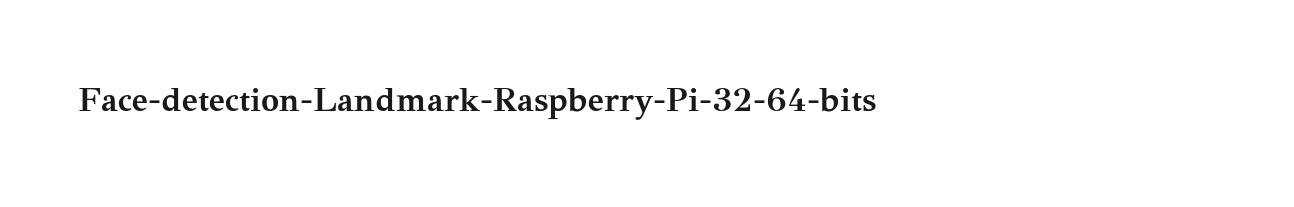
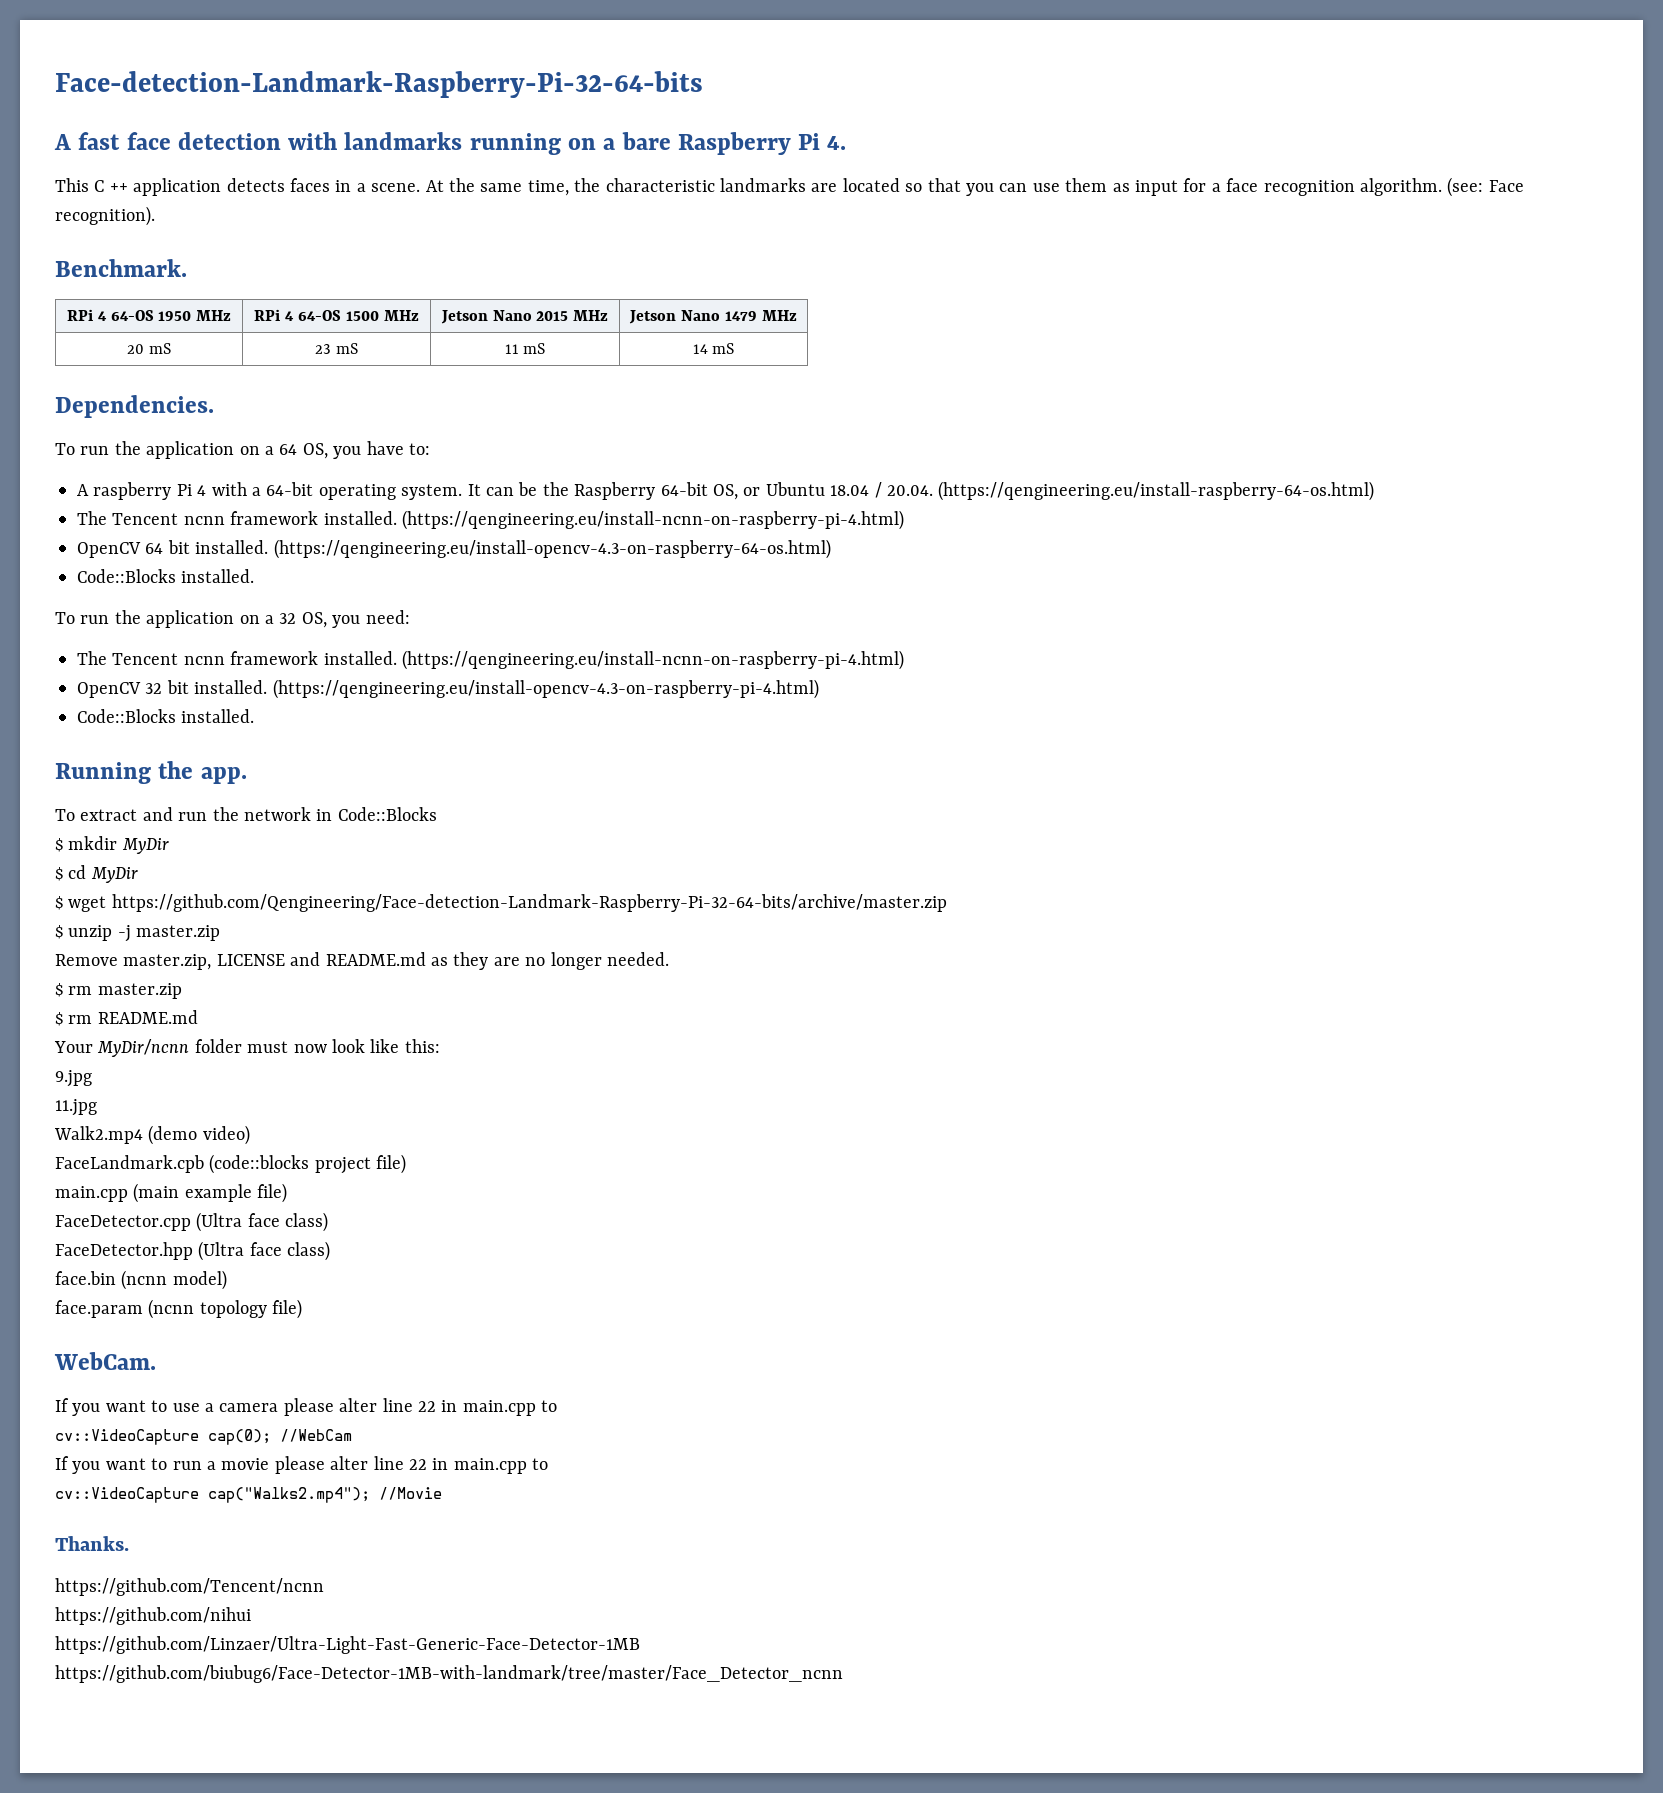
+ A fast face detection with landmarks running on a bare Raspberry Pi 4.
+ This C ++ application detects faces in a scene. At the same time, the characteristic landmarks are located so that you can use them as input for a face recognition algorithm. (see: Face recognition).
+ Benchmark.
+ RPi 4 64-OS 1950 MHz | RPi 4 64-OS 1500 MHz | Jetson Nano 2015 MHz | Jetson Nano 1479 MHz
+ 20 mS | 23 mS | 11 mS | 14 mS
+ Dependencies.
+ To run the application on a 64 OS, you have to:
+ A raspberry Pi 4 with a 64-bit operating system. It can be the Raspberry 64-bit OS, or Ubuntu 18.04 / 20.04. (https://qengineering.eu/install-raspberry-64-os.html)
+ The Tencent ncnn framework installed. (https://qengineering.eu/install-ncnn-on-raspberry-pi-4.html)
+ OpenCV 64 bit installed. (https://qengineering.eu/install-opencv-4.3-on-raspberry-64-os.html)
+ Code::Blocks installed.
+ To run the application on a 32 OS, you need:
+ The Tencent ncnn framework installed. (https://qengineering.eu/install-ncnn-on-raspberry-pi-4.html)
+ OpenCV 32 bit installed. (https://qengineering.eu/install-opencv-4.3-on-raspberry-pi-4.html)
+ Code::Blocks installed.
+ Running the app.
+ To extract and run the network in Code::Blocks
+ $ mkdir MyDir
+ $ cd MyDir
+ $ wget https://github.com/Qengineering/Face-detection-Landmark-Raspberry-Pi-32-64-bits/archive/master.zip
+ $ unzip -j master.zip
+ Remove master.zip, LICENSE and README.md as they are no longer needed.
+ $ rm master.zip
+ $ rm README.md
+ Your MyDir/ncnn folder must now look like this:
+ 9.jpg
+ 11.jpg
+ Walk2.mp4 (demo video)
+ FaceLandmark.cpb (code::blocks project file)
+ main.cpp (main example file)
+ FaceDetector.cpp (Ultra face class)
+ FaceDetector.hpp (Ultra face class)
+ face.bin (ncnn model)
+ face.param (ncnn topology file)
+ WebCam.
+ If you want to use a camera please alter line 22 in main.cpp to
+ cv::VideoCapture cap(0); //WebCam
+ If you want to run a movie please alter line 22 in main.cpp to
+ cv::VideoCapture cap("Walks2.mp4"); //Movie
+ Thanks.
+ https://github.com/Tencent/ncnn
+ https://github.com/nihui
+ https://github.com/Linzaer/Ultra-Light-Fast-Generic-Face-Detector-1MB
+ https://github.com/biubug6/Face-Detector-1MB-with-landmark/tree/master/Face_Detector_ncnn

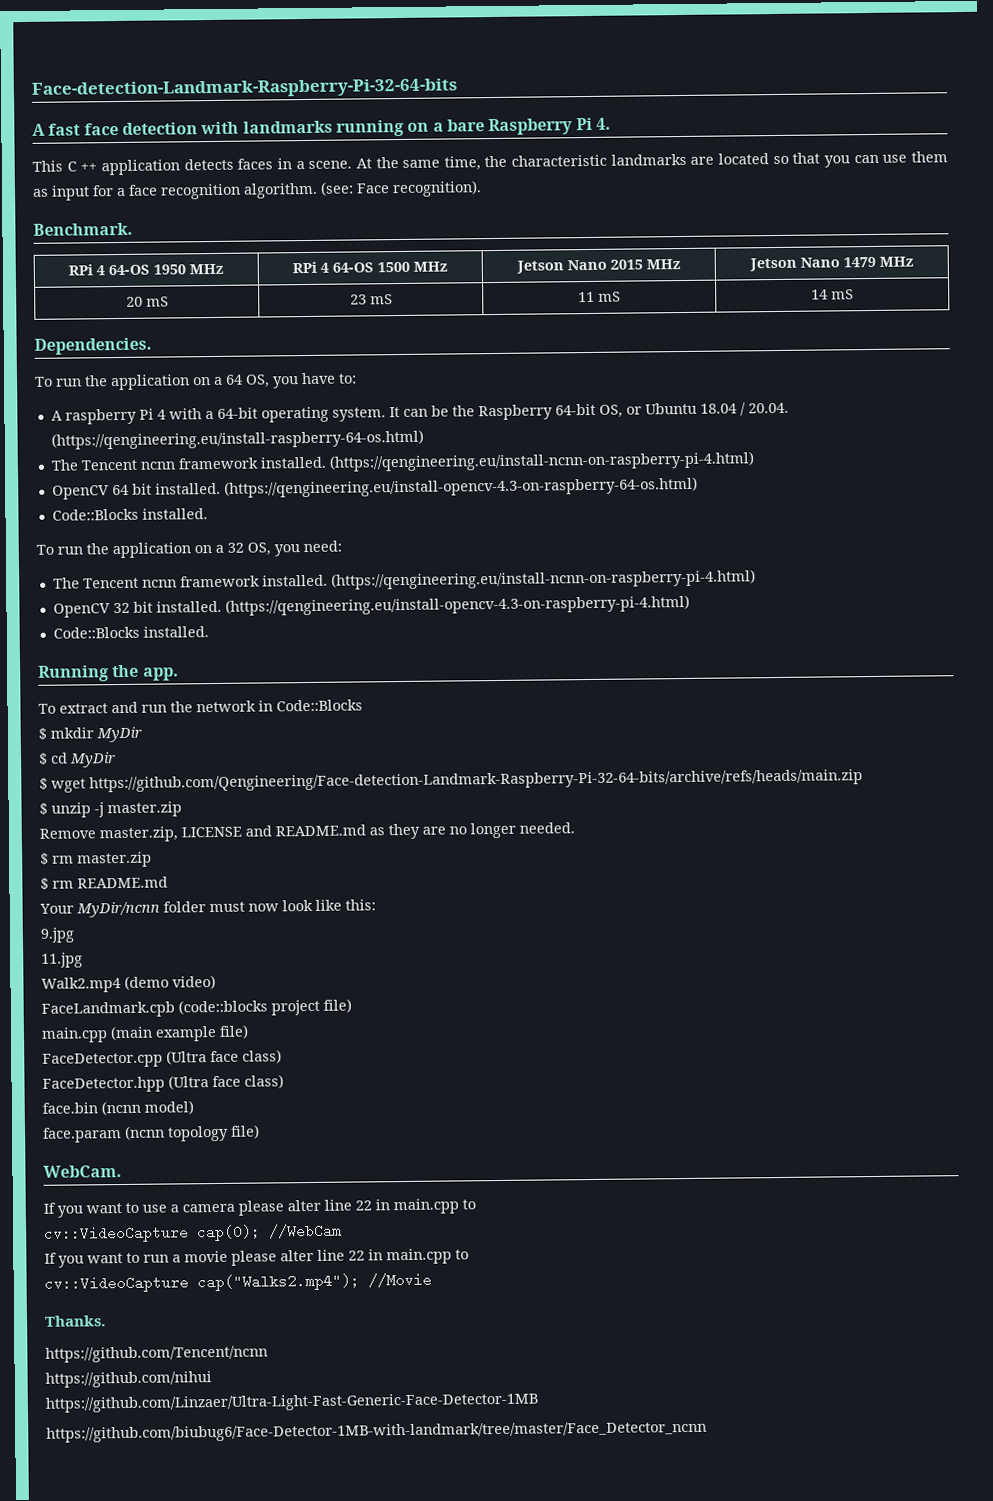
- $ wget https://github.com/Qengineering/Face-detection-Landmark-Raspberry-Pi-32-64-bits/archive/master.zip
+ $ wget https://github.com/Qengineering/Face-detection-Landmark-Raspberry-Pi-32-64-bits/archive/refs/heads/main.zip

